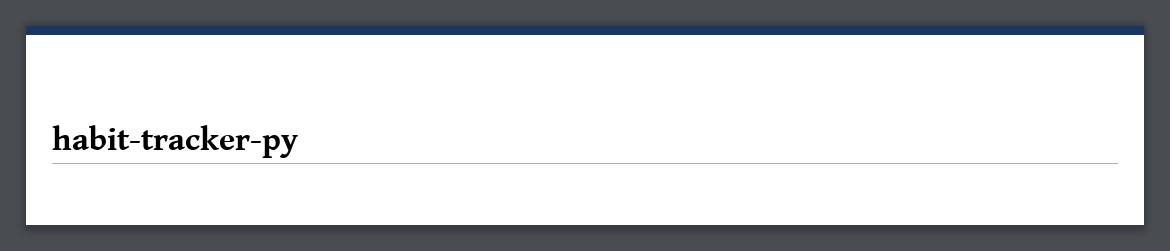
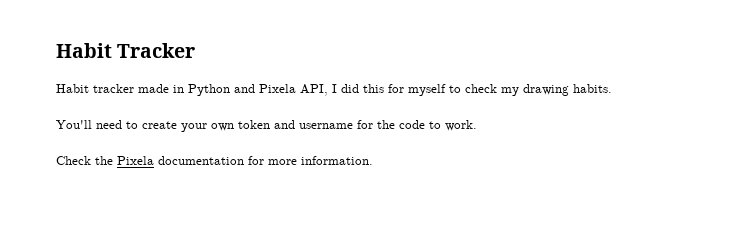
- habit-tracker-py
+ Habit Tracker
+ Habit tracker made in Python and Pixela API, I did this for myself to check my drawing habits.
+ You'll need to create your own token and username for the code to work.
+ Check the Pixela documentation for more information.

